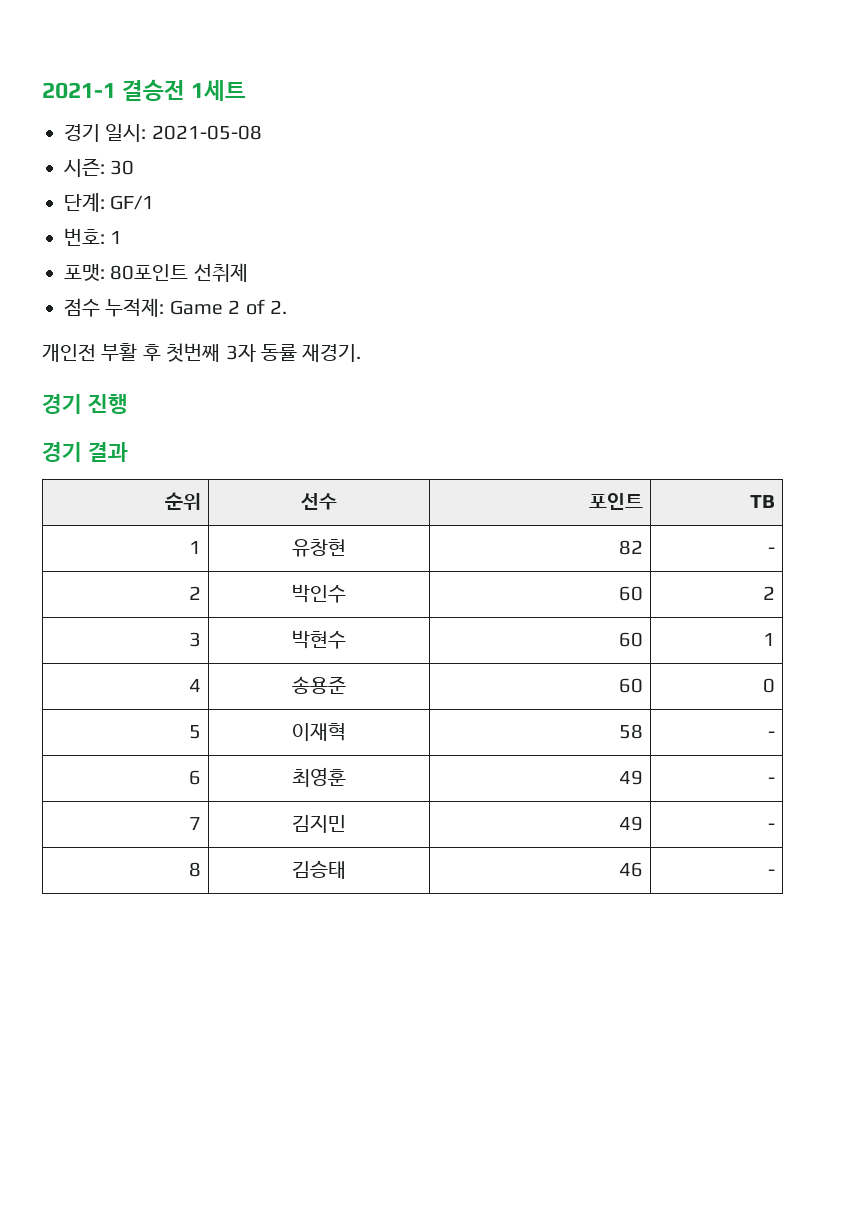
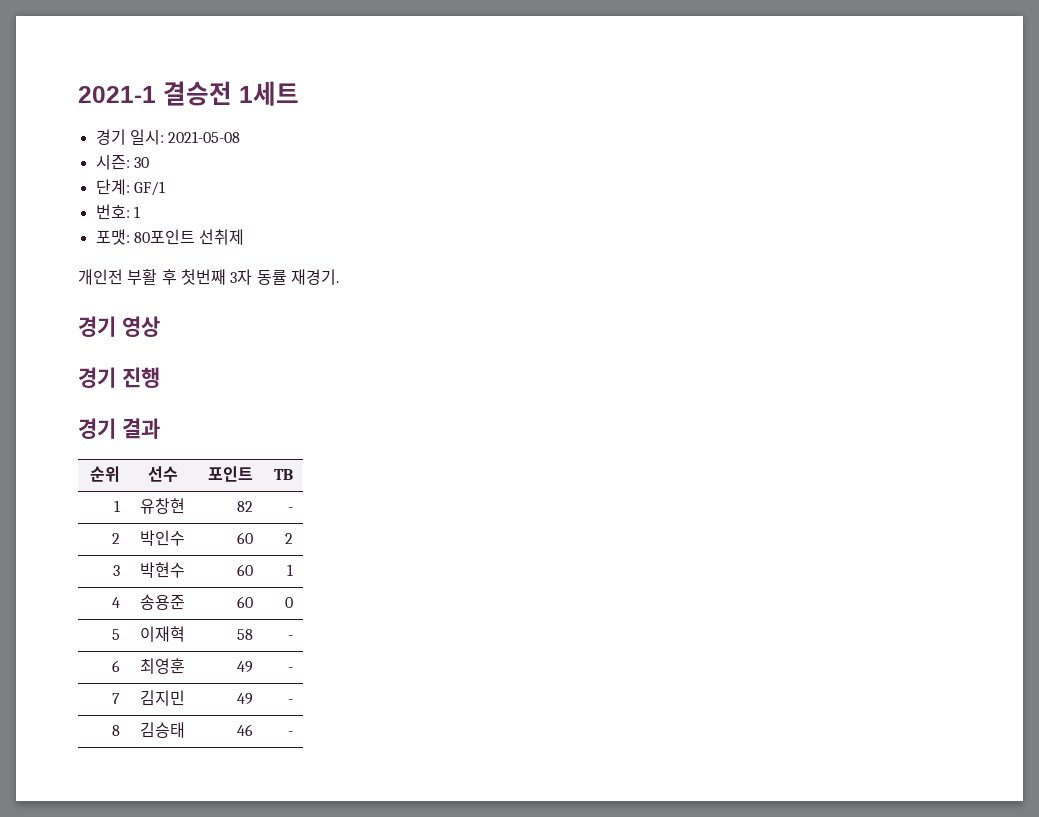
- 점수 누적제: Game 2 of 2.
+ 경기 영상

